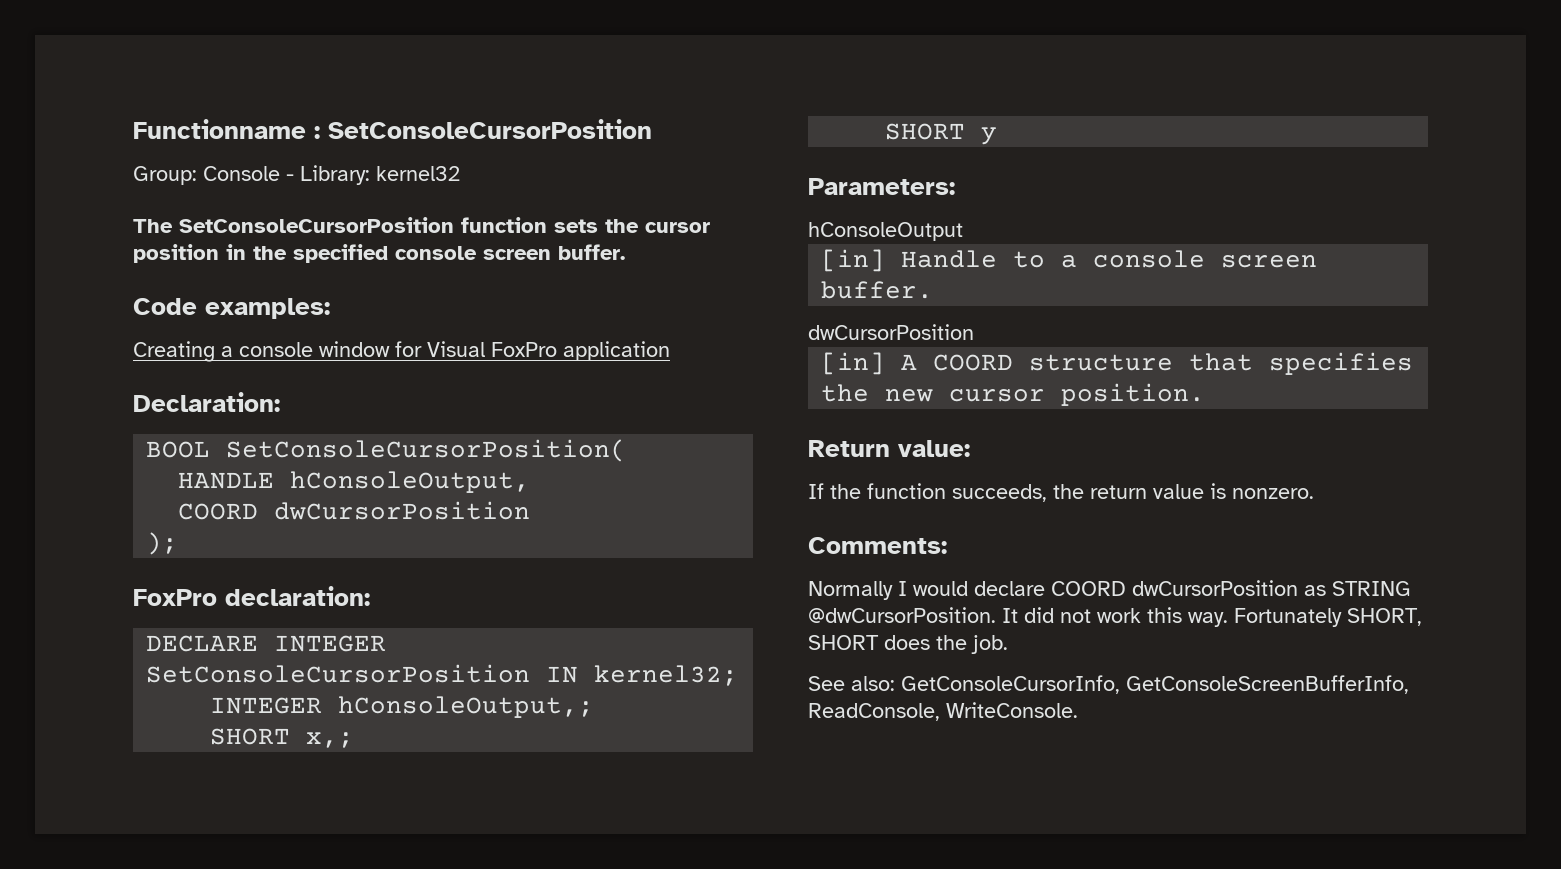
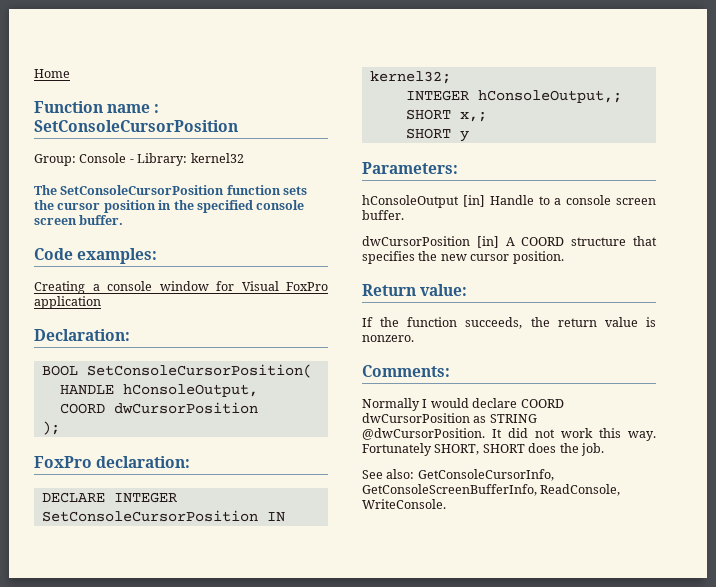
- Functionname : SetConsoleCursorPosition
+ Home
+ Function name : SetConsoleCursorPosition
- hConsoleOutput
- [in] Handle to a console screen buffer.
- dwCursorPosition
- [in] A COORD structure that specifies the new cursor position.
+ hConsoleOutput [in] Handle to a console screen buffer.
+ dwCursorPosition [in] A COORD structure that specifies the new cursor position.

